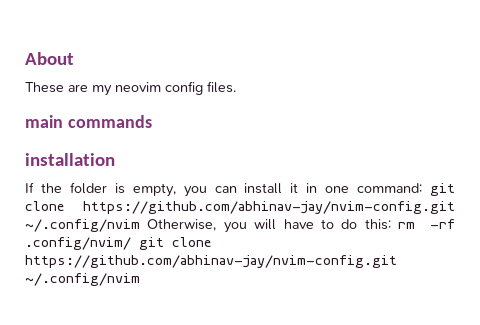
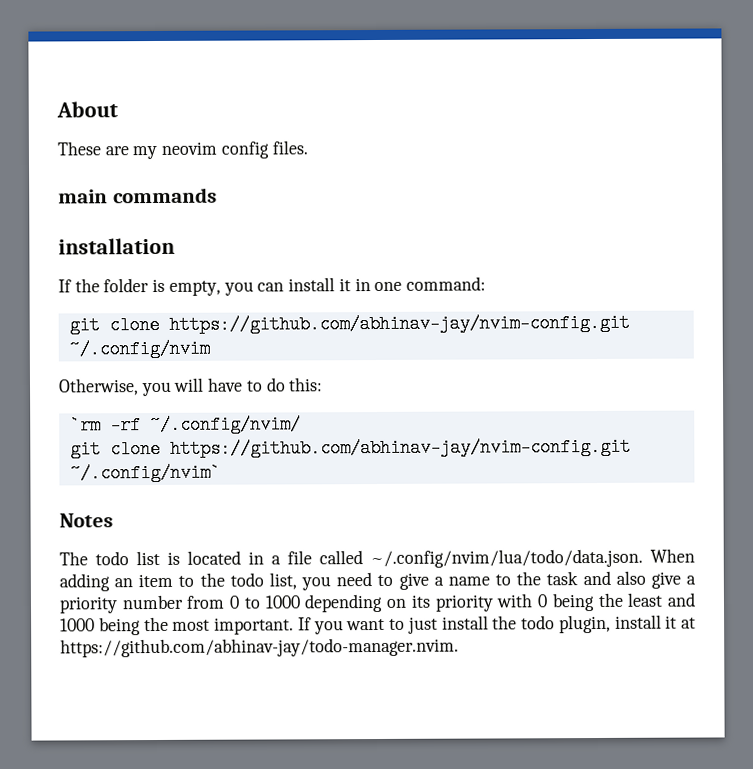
- If the folder is empty, you can install it in one command: git clone https://github.com/abhinav-jay/nvim-config.git ~/.config/nvim Otherwise, you will have to do this: rm -rf .config/nvim/ git clone https://github.com/abhinav-jay/nvim-config.git ~/.config/nvim
+ If the folder is empty, you can install it in one command:
+ git clone https://github.com/abhinav-jay/nvim-config.git ~/.config/nvim
+ Otherwise, you will have to do this:
+ `rm -rf ~/.config/nvim/
+ git clone https://github.com/abhinav-jay/nvim-config.git ~/.config/nvim`
+ Notes
+ The todo list is located in a file called ~/.config/nvim/lua/todo/data.json. When adding an item to the todo list, you need to give a name to the task and also give a priority number from 0 to 1000 depending on its priority with 0 being the least and 1000 being the most important. If you want to just install the todo plugin, install it at https://github.com/abhinav-jay/todo-manager.nvim.

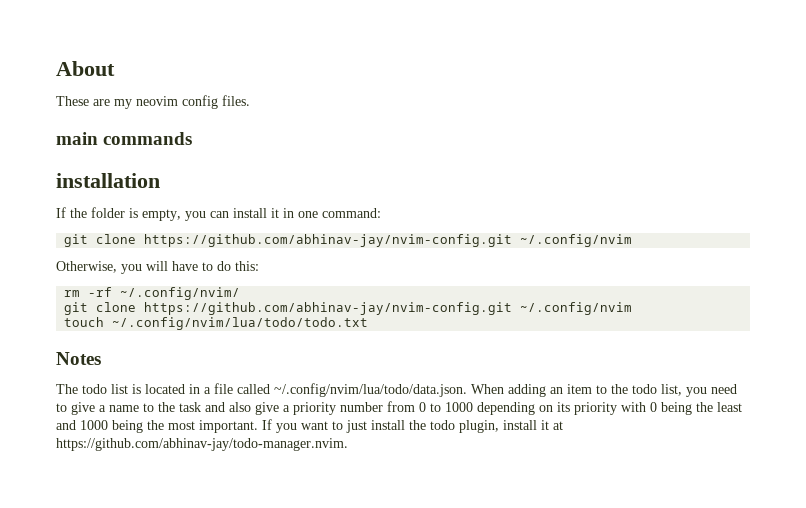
- `rm -rf ~/.config/nvim/
- git clone https://github.com/abhinav-jay/nvim-config.git ~/.config/nvim`
+ rm -rf ~/.config/nvim/
+ git clone https://github.com/abhinav-jay/nvim-config.git ~/.config/nvim
+ touch ~/.config/nvim/lua/todo/todo.txt

